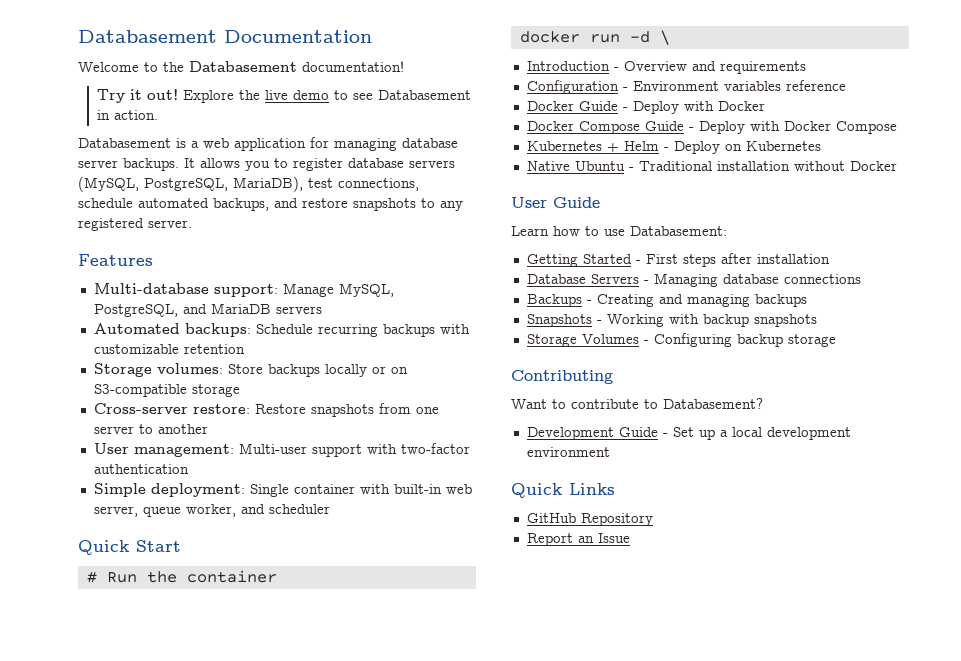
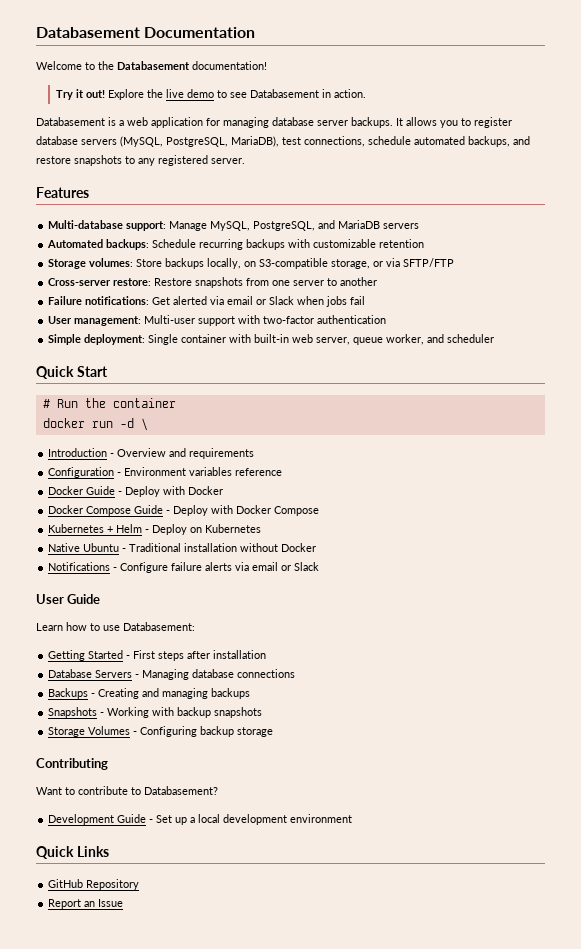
- Storage volumes: Store backups locally or on S3-compatible storage
+ Storage volumes: Store backups locally, on S3-compatible storage, or via SFTP/FTP
+ Failure notifications: Get alerted via email or Slack when jobs fail
+ Notifications - Configure failure alerts via email or Slack

